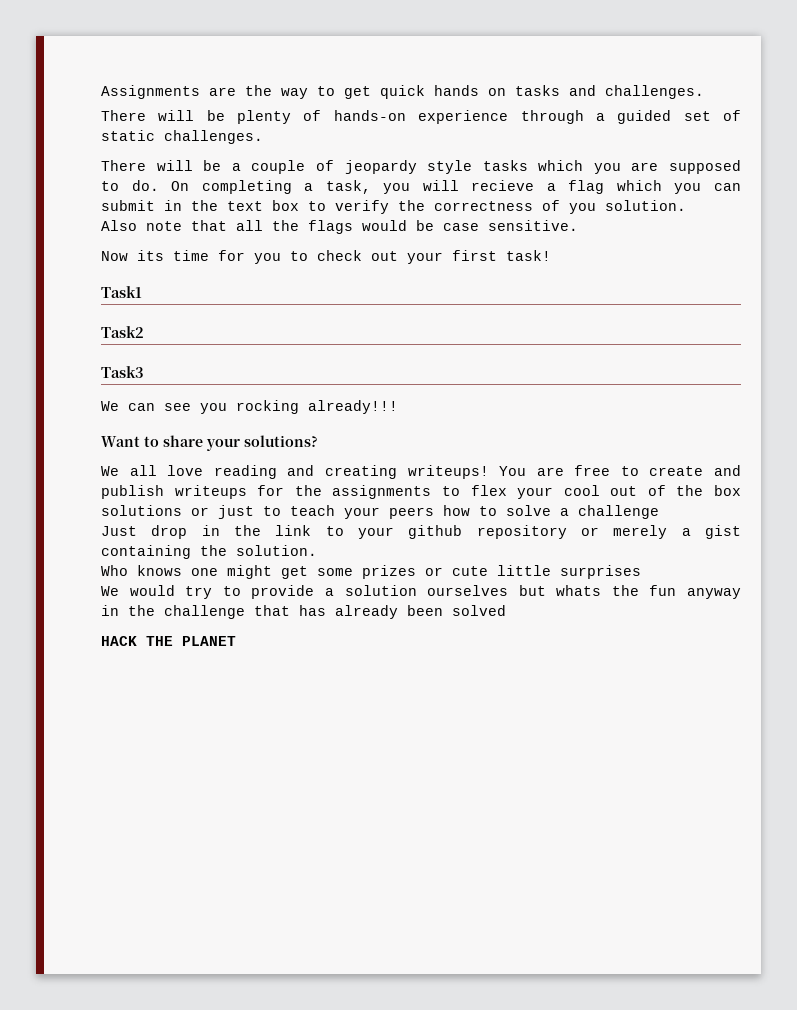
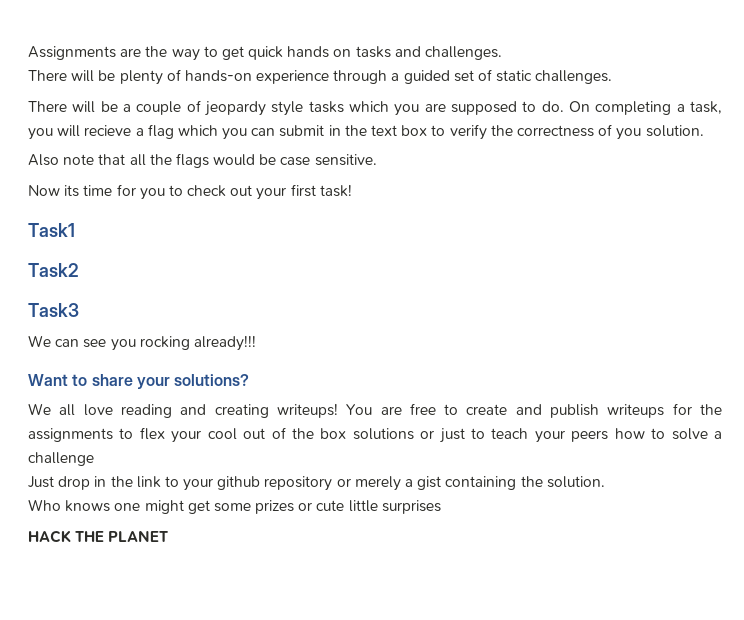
- We would try to provide a solution ourselves but whats the fun anyway in the challenge that has already been solved

